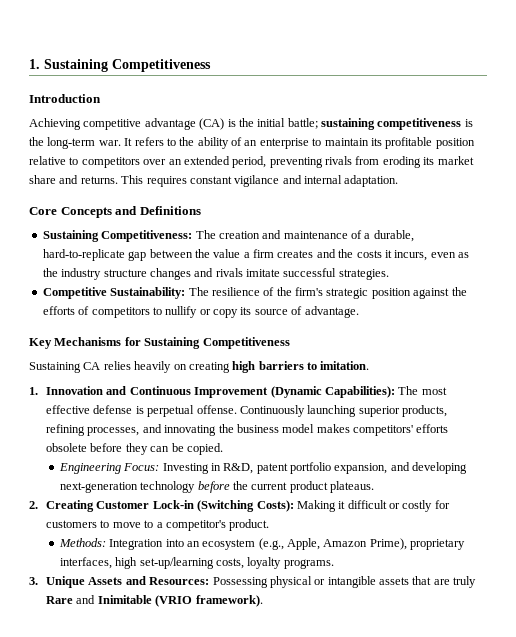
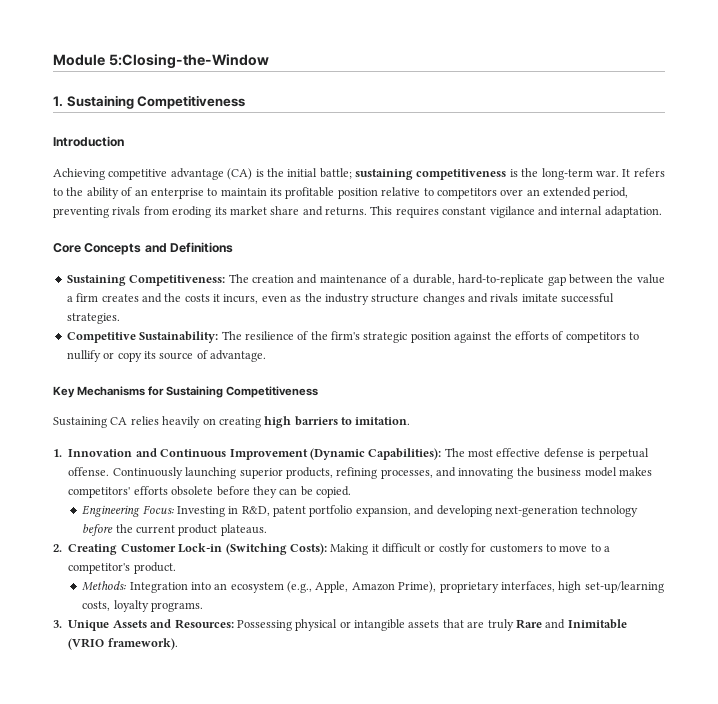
+ Module 5:Closing-the-Window

